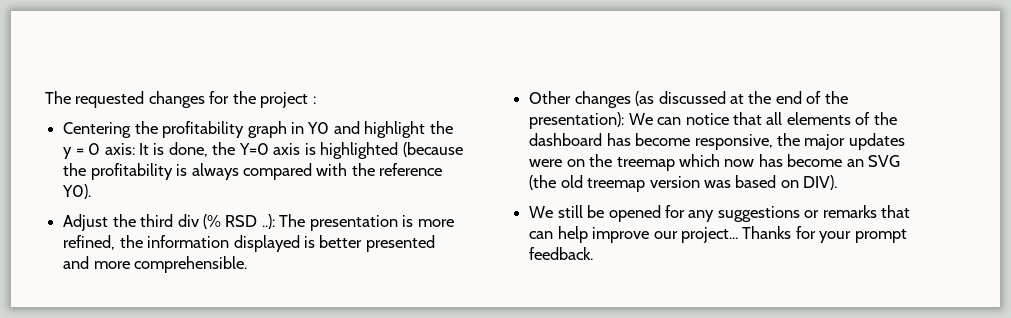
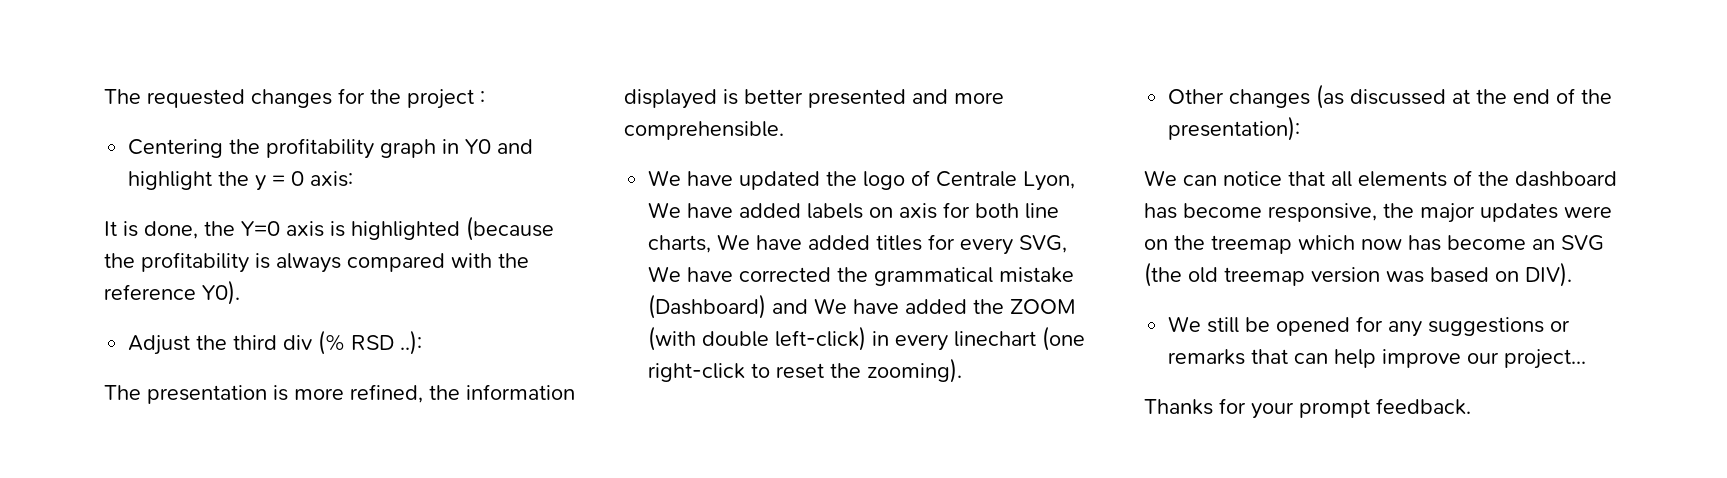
- Centering the profitability graph in Y0 and highlight the y = 0 axis: It is done, the Y=0 axis is highlighted (because the profitability is always compared with the reference Y0).
+ Centering the profitability graph in Y0 and highlight the y = 0 axis:
+ It is done, the Y=0 axis is highlighted (because the profitability is always compared with the reference Y0).
- Adjust the third div (% RSD ..): The presentation is more refined, the information displayed is better presented and more comprehensible.
+ Adjust the third div (% RSD ..):
+ The presentation is more refined, the information displayed is better presented and more comprehensible.
+ We have updated the logo of Centrale Lyon, We have added labels on axis for both line charts, We have added titles for every SVG, We have corrected the grammatical mistake (Dashboard) and We have added the ZOOM (with double left-click) in every linechart (one right-click to reset the zooming).
- Other changes (as discussed at the end of the presentation): We can notice that all elements of the dashboard has become responsive, the major updates were on the treemap which now has become an SVG (the old treemap version was based on DIV).
+ Other changes (as discussed at the end of the presentation):
+ We can notice that all elements of the dashboard has become responsive, the major updates were on the treemap which now has become an SVG (the old treemap version was based on DIV).
- We still be opened for any suggestions or remarks that can help improve our project... Thanks for your prompt feedback.
+ We still be opened for any suggestions or remarks that can help improve our project...
+ Thanks for your prompt feedback.

